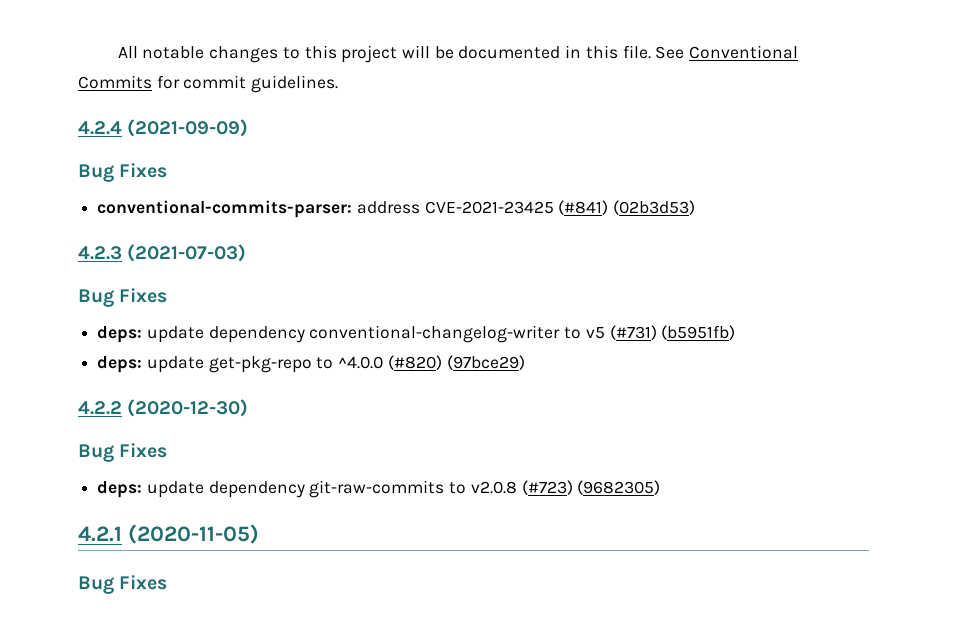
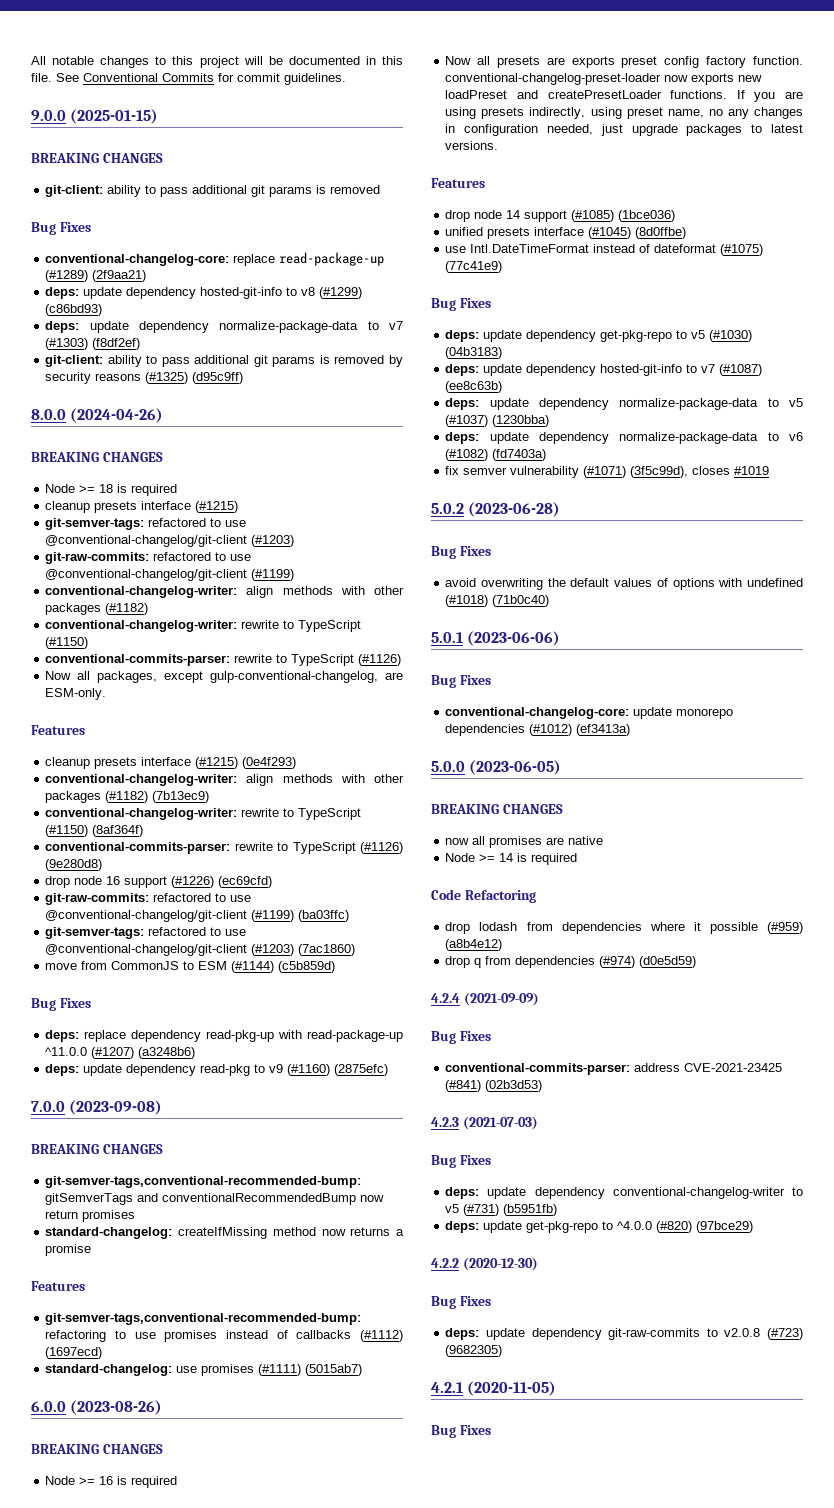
+ 9.0.0 (2025-01-15)
+ BREAKING CHANGES
+ git-client: ability to pass additional git params is removed
+ Bug Fixes
+ conventional-changelog-core: replace read-package-up (#1289) (2f9aa21)
+ deps: update dependency hosted-git-info to v8 (#1299) (c86bd93)
+ deps: update dependency normalize-package-data to v7 (#1303) (f8df2ef)
+ git-client: ability to pass additional git params is removed by security reasons (#1325) (d95c9ff)
+ 8.0.0 (2024-04-26)
+ BREAKING CHANGES
+ Node >= 18 is required
+ cleanup presets interface (#1215)
+ git-semver-tags: refactored to use @conventional-changelog/git-client (#1203)
+ git-raw-commits: refactored to use @conventional-changelog/git-client (#1199)
+ conventional-changelog-writer: align methods with other packages (#1182)
+ conventional-changelog-writer: rewrite to TypeScript (#1150)
+ conventional-commits-parser: rewrite to TypeScript (#1126)
+ Now all packages, except gulp-conventional-changelog, are ESM-only.
+ Features
+ cleanup presets interface (#1215) (0e4f293)
+ conventional-changelog-writer: align methods with other packages (#1182) (7b13ec9)
+ conventional-changelog-writer: rewrite to TypeScript (#1150) (8af364f)
+ conventional-commits-parser: rewrite to TypeScript (#1126) (9e280d8)
+ drop node 16 support (#1226) (ec69cfd)
+ git-raw-commits: refactored to use @conventional-changelog/git-client (#1199) (ba03ffc)
+ git-semver-tags: refactored to use @conventional-changelog/git-client (#1203) (7ac1860)
+ move from CommonJS to ESM (#1144) (c5b859d)
+ Bug Fixes
+ deps: replace dependency read-pkg-up with read-package-up ^11.0.0 (#1207) (a3248b6)
+ deps: update dependency read-pkg to v9 (#1160) (2875efc)
+ 7.0.0 (2023-09-08)
+ BREAKING CHANGES
+ git-semver-tags,conventional-recommended-bump: gitSemverTags and conventionalRecommendedBump now return promises
+ standard-changelog: createIfMissing method now returns a promise
+ Features
+ git-semver-tags,conventional-recommended-bump: refactoring to use promises instead of callbacks (#1112) (1697ecd)
+ standard-changelog: use promises (#1111) (5015ab7)
+ 6.0.0 (2023-08-26)
+ BREAKING CHANGES
+ Node >= 16 is required
+ Now all presets are exports preset config factory function. conventional-changelog-preset-loader now exports new loadPreset and createPresetLoader functions. If you are using presets indirectly, using preset name, no any changes in configuration needed, just upgrade packages to latest versions.
+ Features
+ drop node 14 support (#1085) (1bce036)
+ unified presets interface (#1045) (8d0ffbe)
+ use Intl.DateTimeFormat instead of dateformat (#1075) (77c41e9)
+ Bug Fixes
+ deps: update dependency get-pkg-repo to v5 (#1030) (04b3183)
+ deps: update dependency hosted-git-info to v7 (#1087) (ee8c63b)
+ deps: update dependency normalize-package-data to v5 (#1037) (1230bba)
+ deps: update dependency normalize-package-data to v6 (#1082) (fd7403a)
+ fix semver vulnerability (#1071) (3f5c99d), closes #1019
+ 5.0.2 (2023-06-28)
+ Bug Fixes
+ avoid overwriting the default values of options with undefined (#1018) (71b0c40)
+ 5.0.1 (2023-06-06)
+ Bug Fixes
+ conventional-changelog-core: update monorepo dependencies (#1012) (ef3413a)
+ 5.0.0 (2023-06-05)
+ BREAKING CHANGES
+ now all promises are native
+ Node >= 14 is required
+ Code Refactoring
+ drop lodash from dependencies where it possible (#959) (a8b4e12)
+ drop q from dependencies (#974) (d0e5d59)

